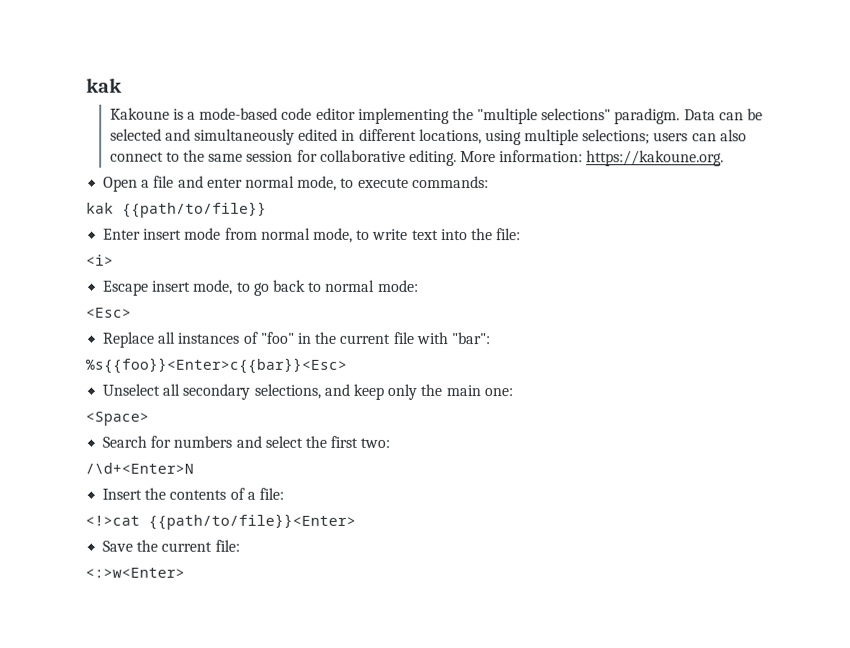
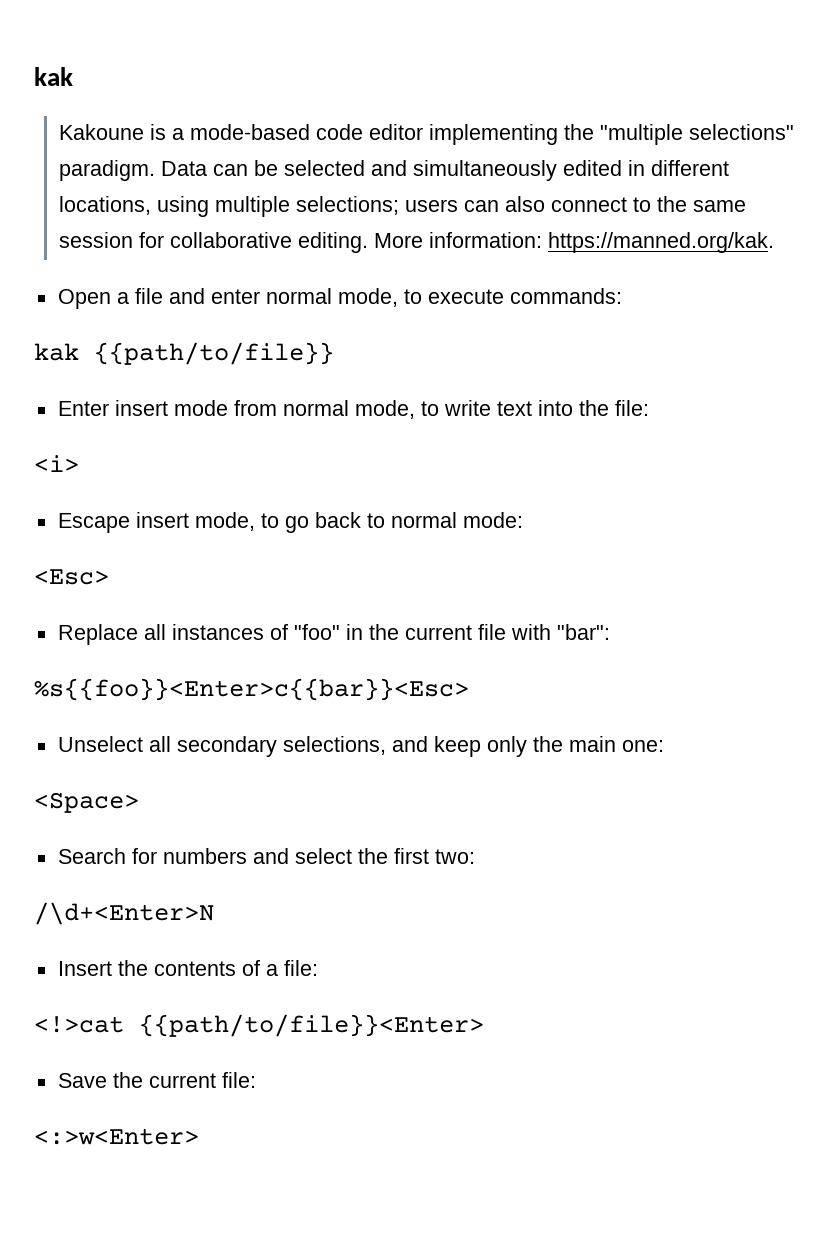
- More information: https://kakoune.org.
+ More information: https://manned.org/kak.

